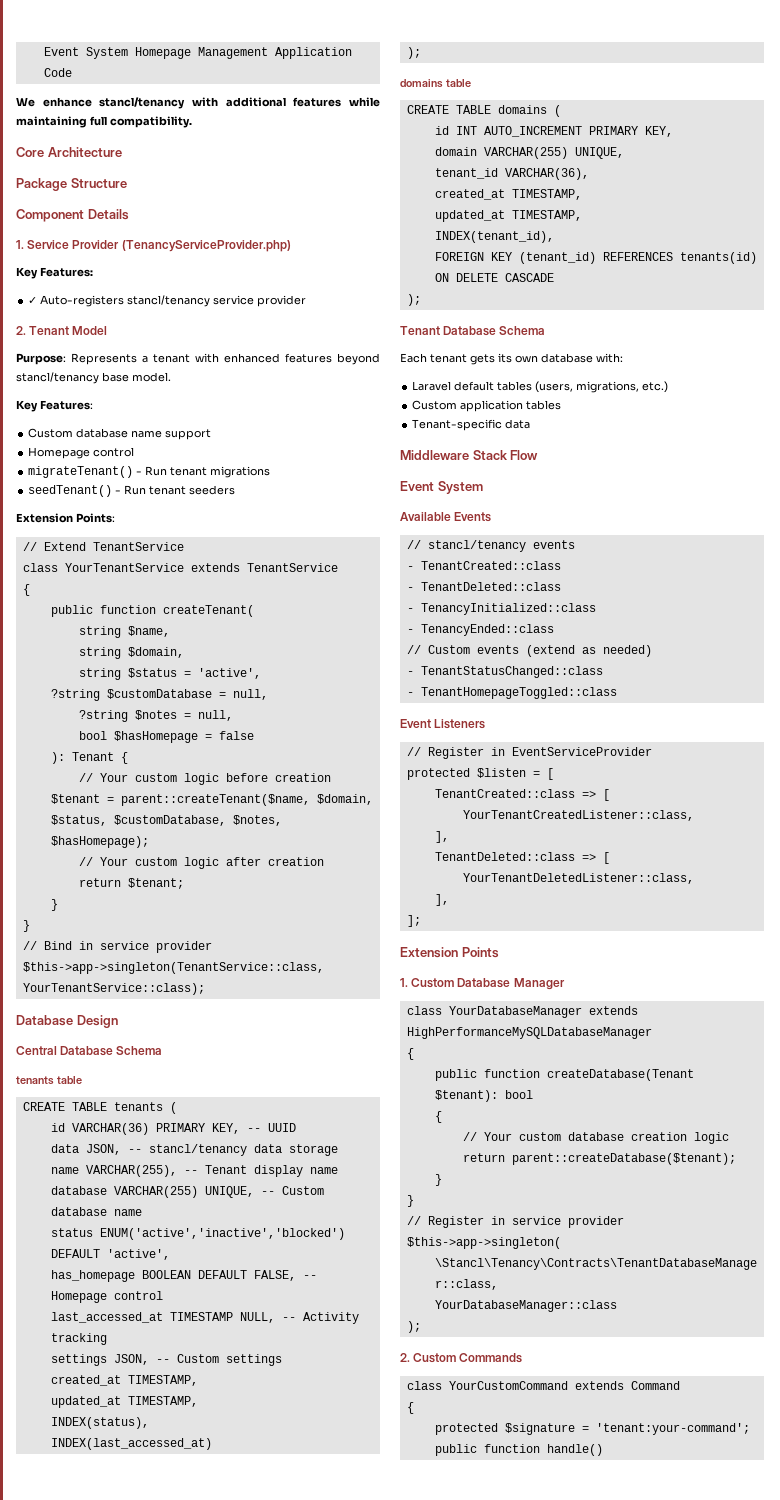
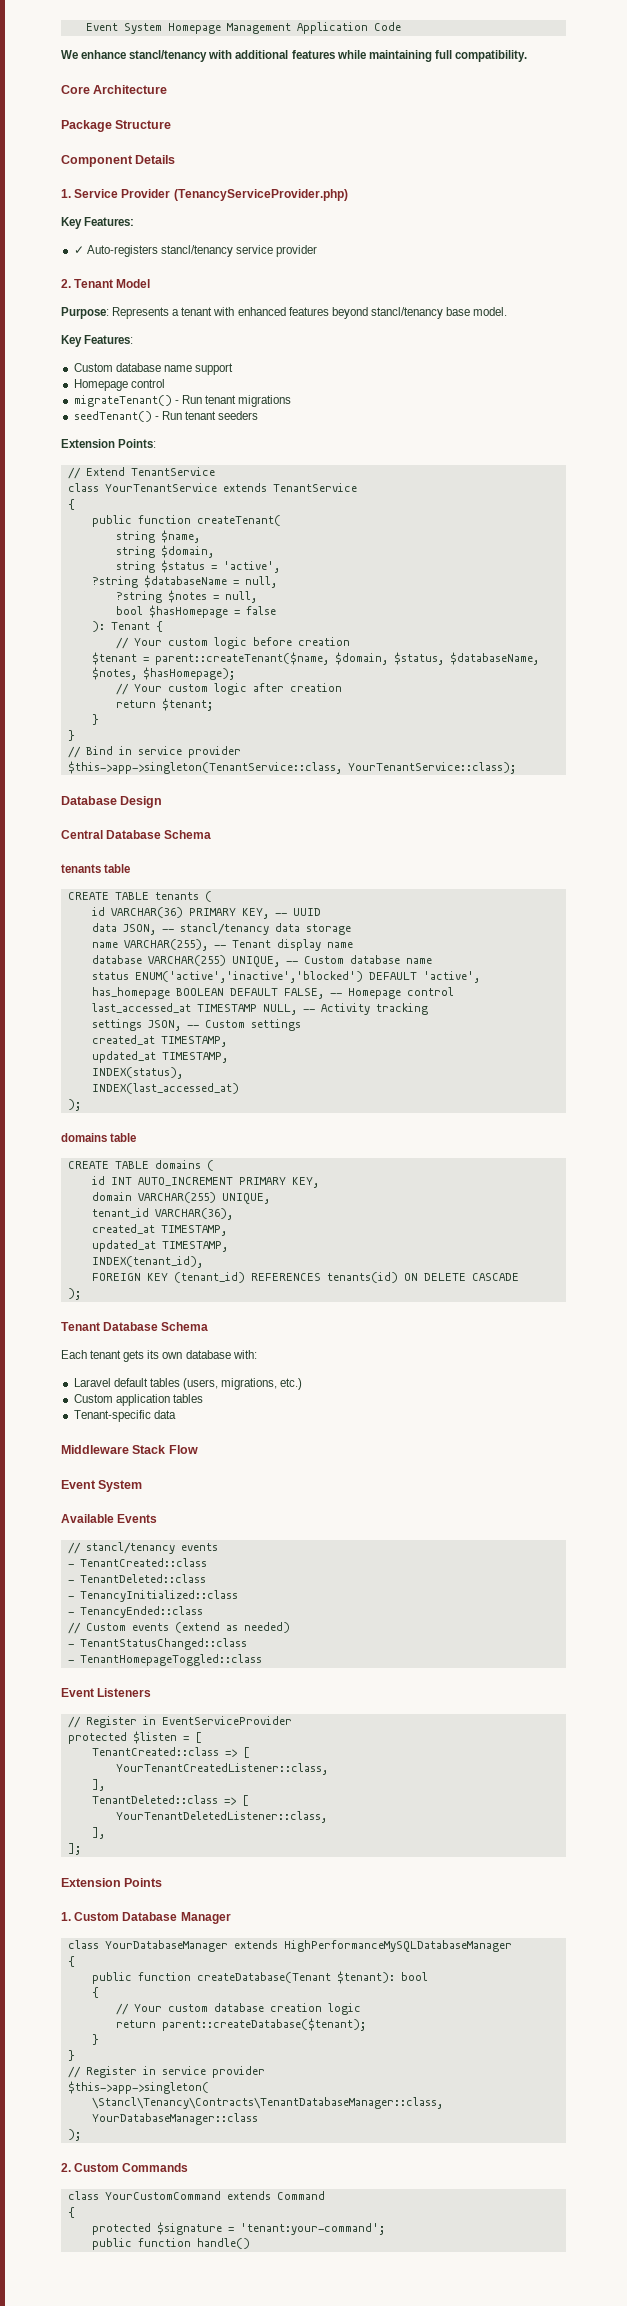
- ?string $customDatabase = null,
+ ?string $databaseName = null,
- $tenant = parent::createTenant($name, $domain, $status, $customDatabase, $notes, $hasHomepage);
+ $tenant = parent::createTenant($name, $domain, $status, $databaseName, $notes, $hasHomepage);

